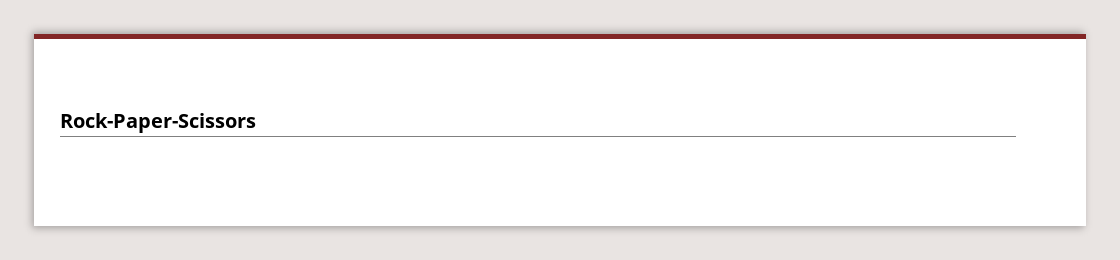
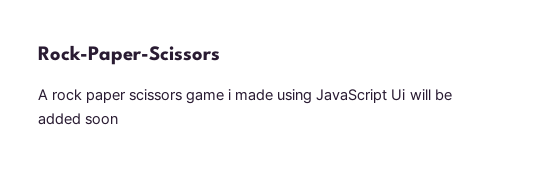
+ A rock paper scissors game i made using JavaScript Ui will be added soon

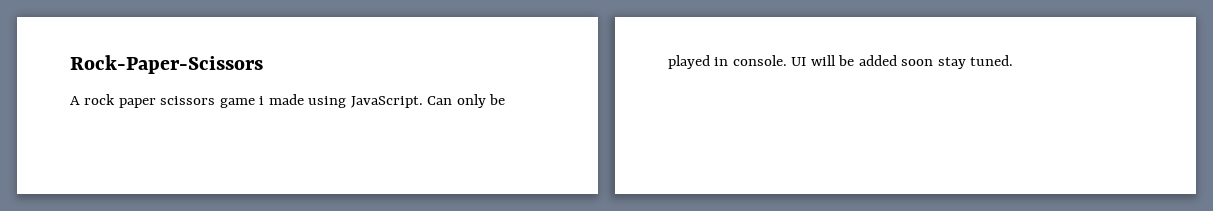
- A rock paper scissors game i made using JavaScript Ui will be added soon
+ A rock paper scissors game i made using JavaScript. Can only be played in console. UI will be added soon stay tuned.

